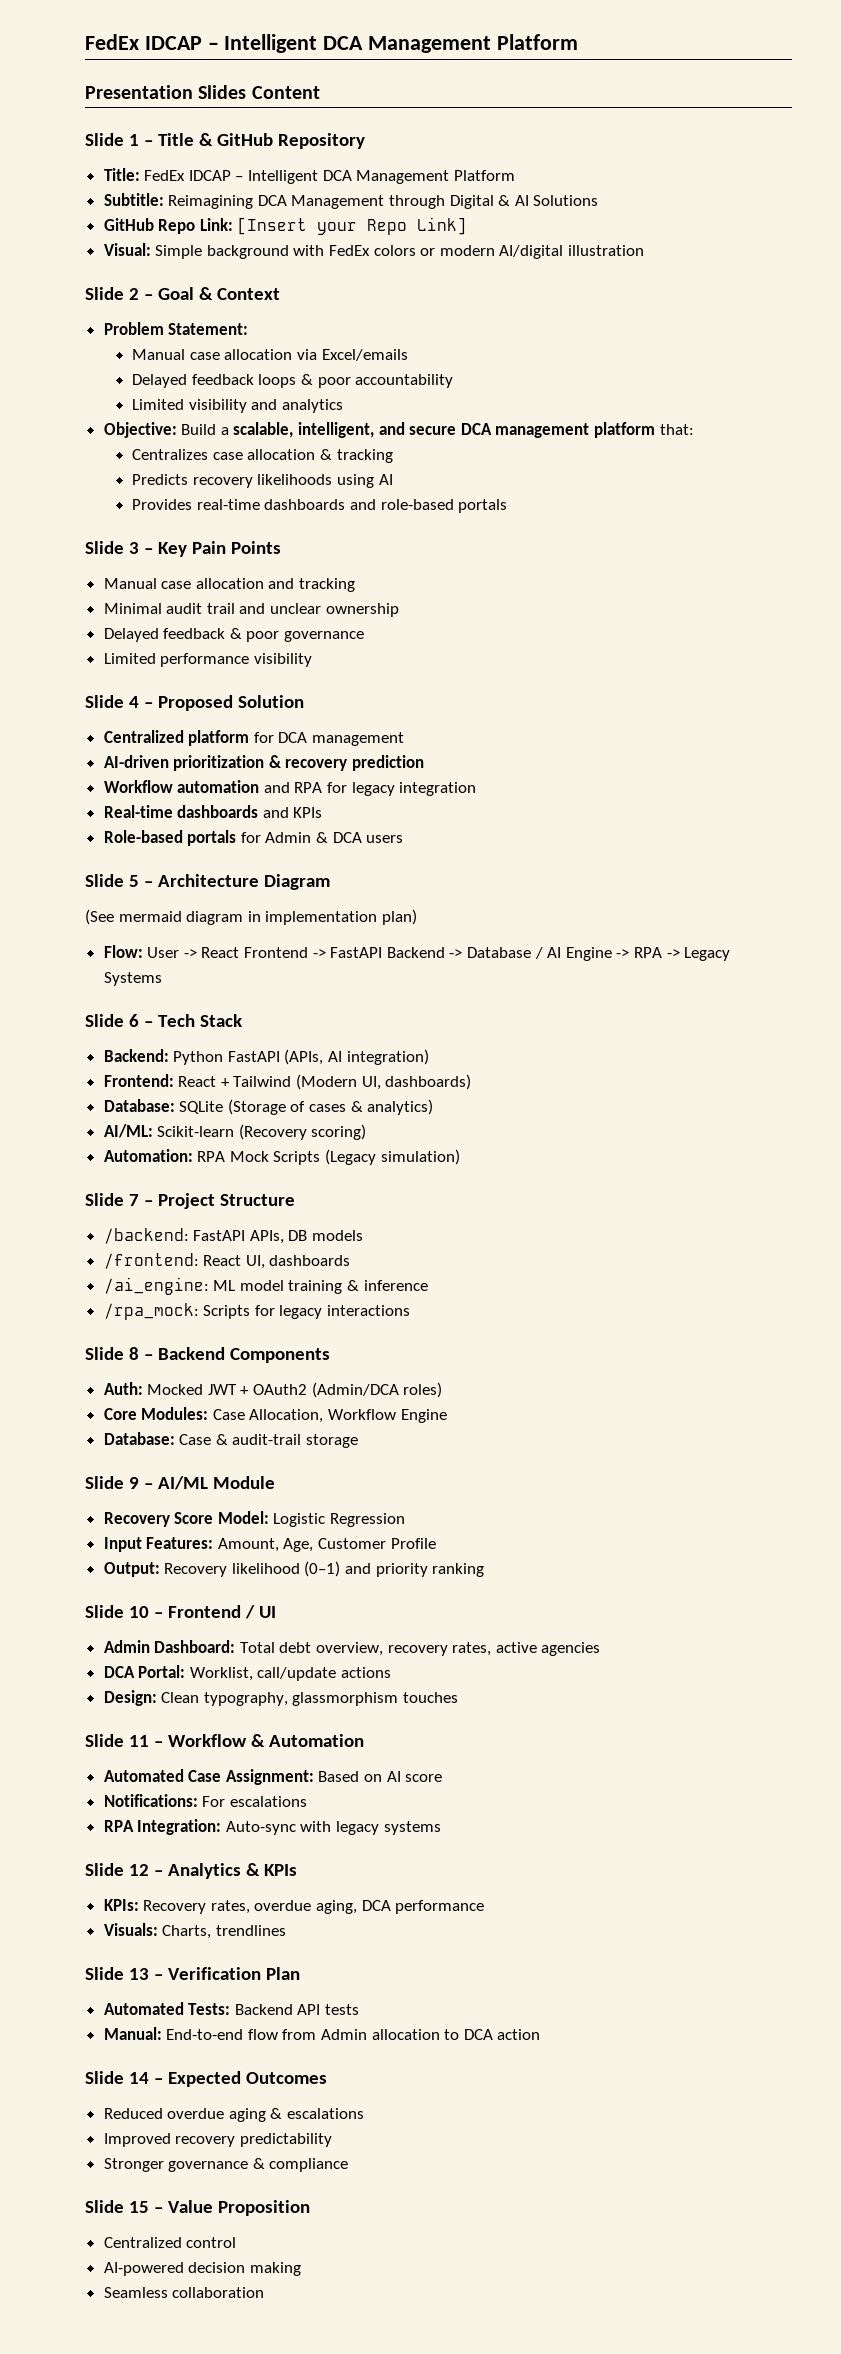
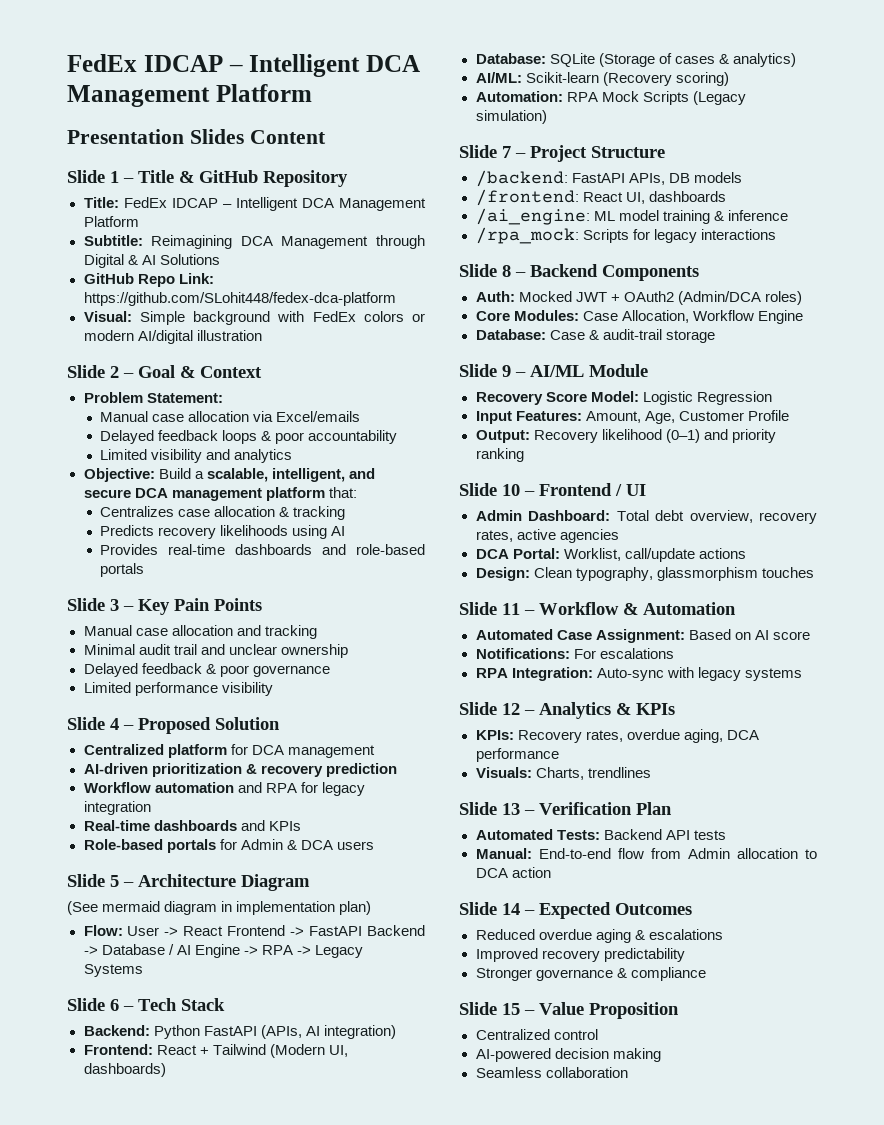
- GitHub Repo Link: [Insert your Repo Link]
+ GitHub Repo Link: https://github.com/SLohit448/fedex-dca-platform

